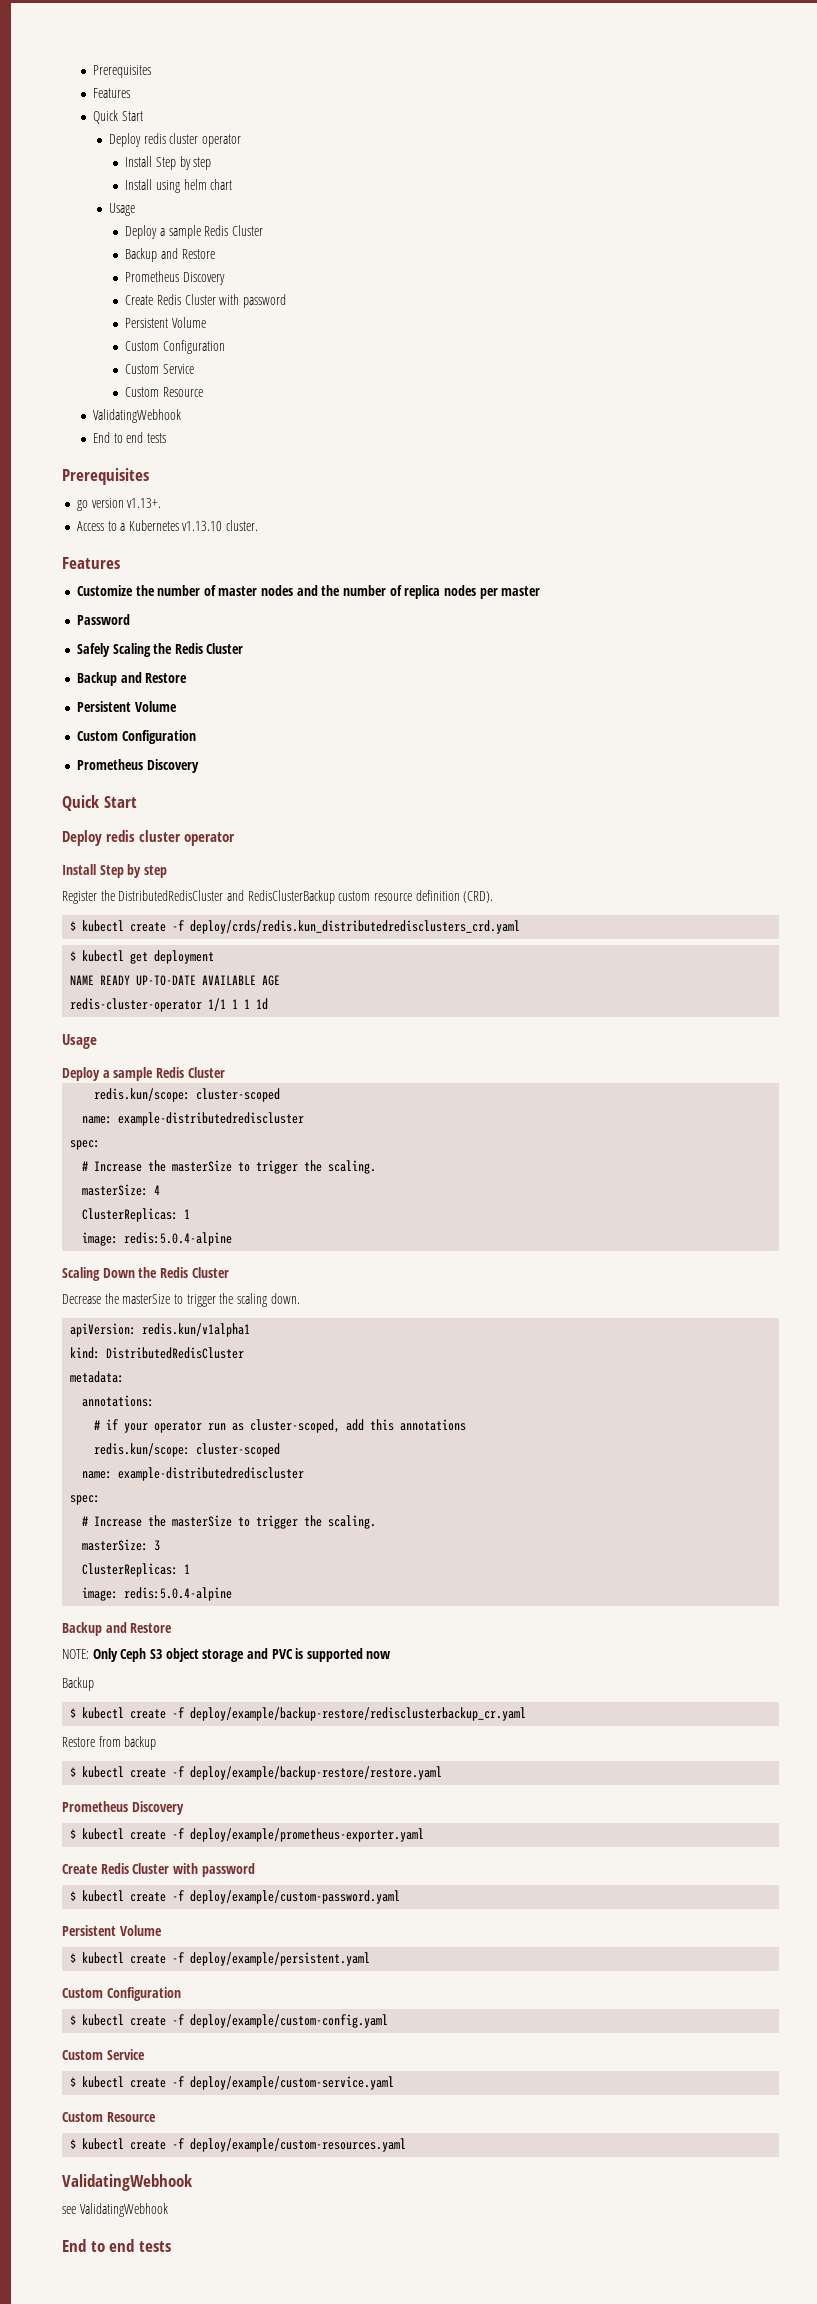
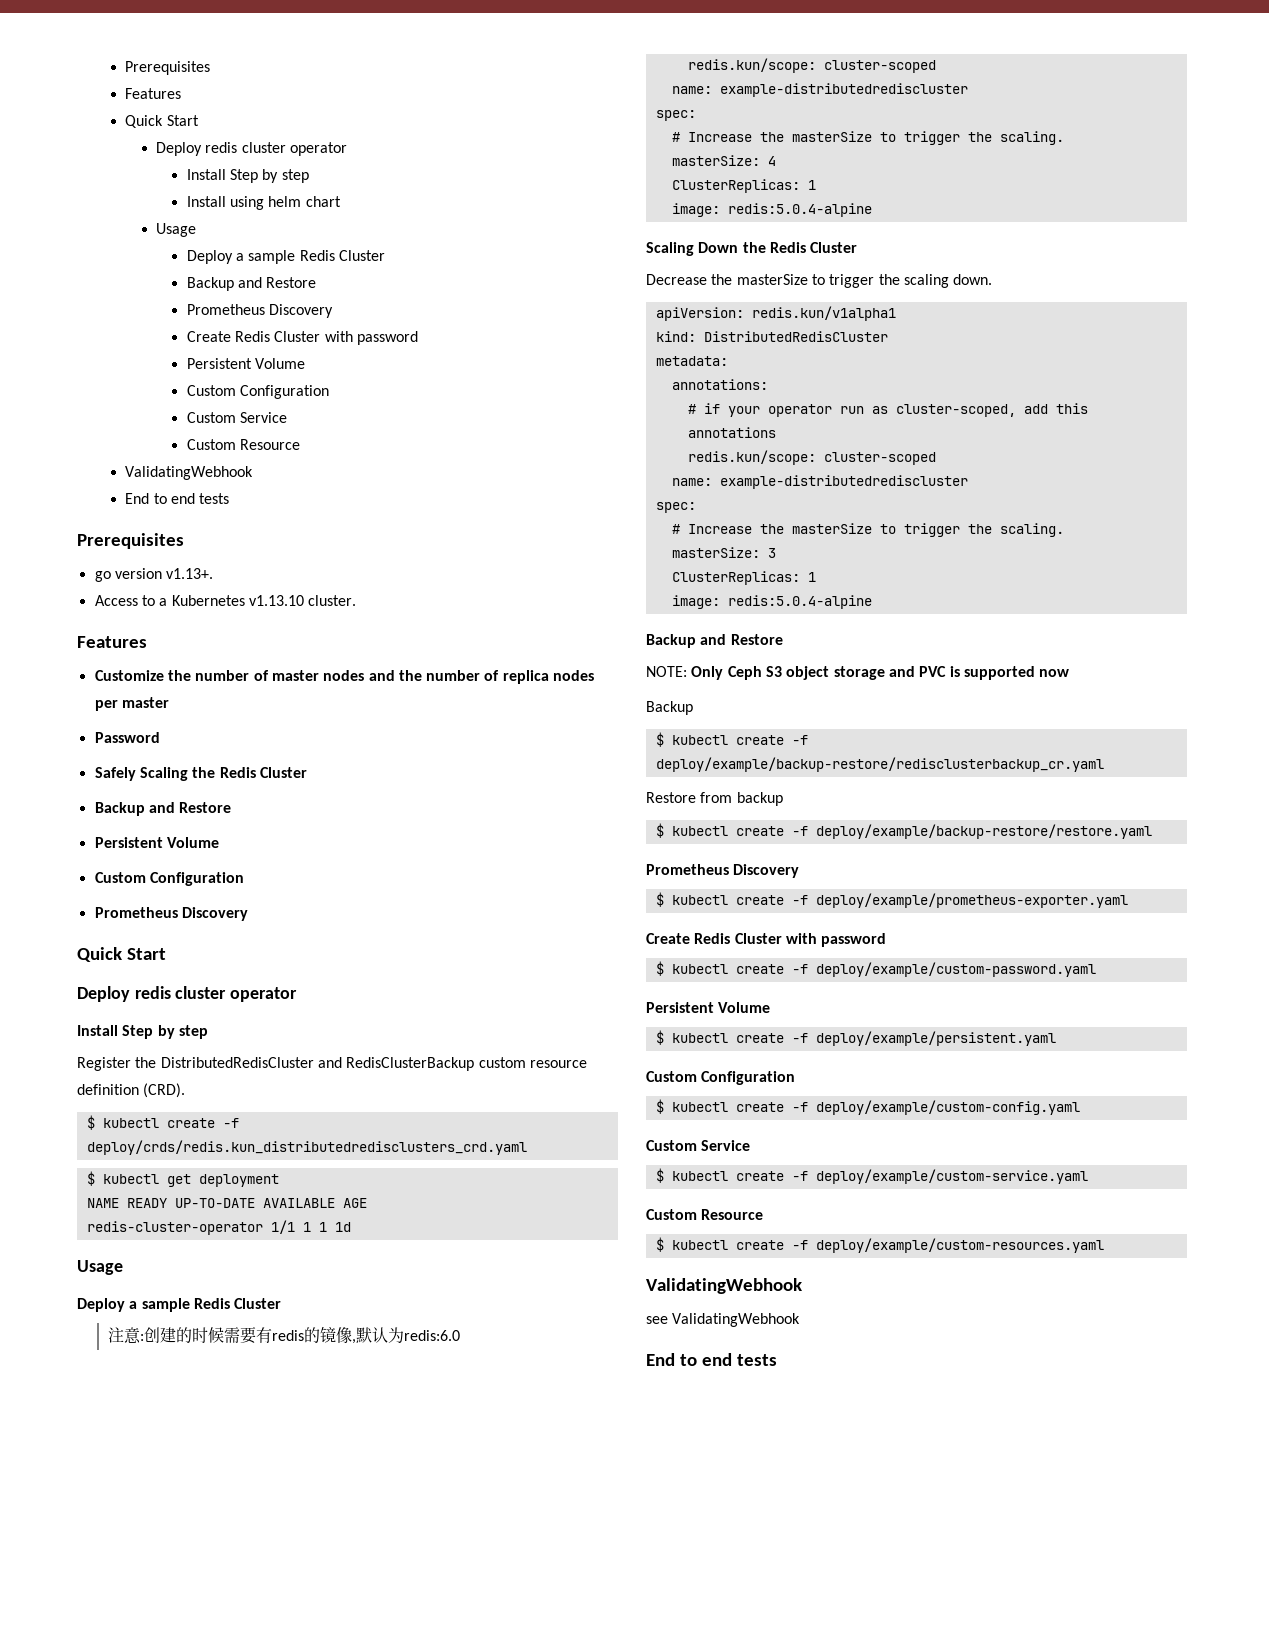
+ 注意:创建的时候需要有redis的镜像,默认为redis:6.0

